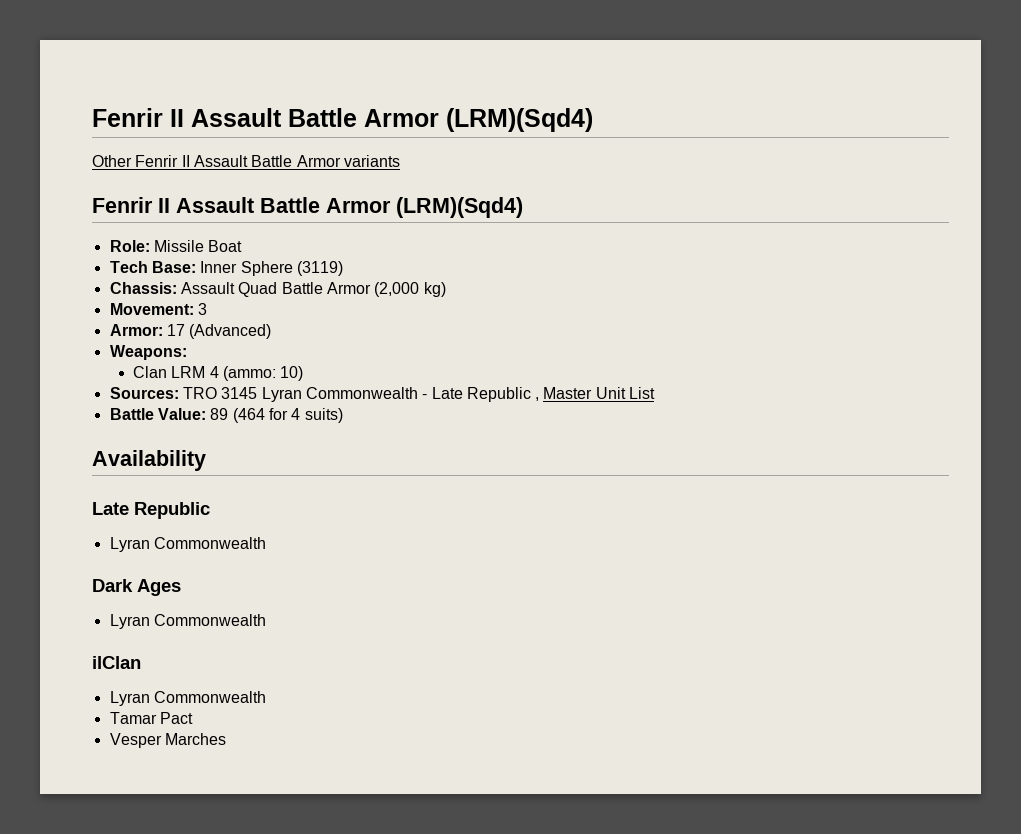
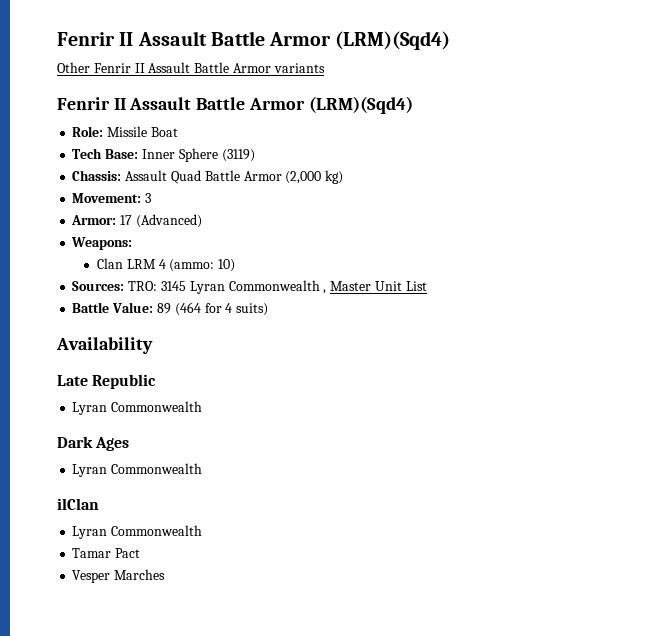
- Sources: TRO 3145 Lyran Commonwealth - Late Republic , Master Unit List
+ Sources: TRO: 3145 Lyran Commonwealth , Master Unit List

